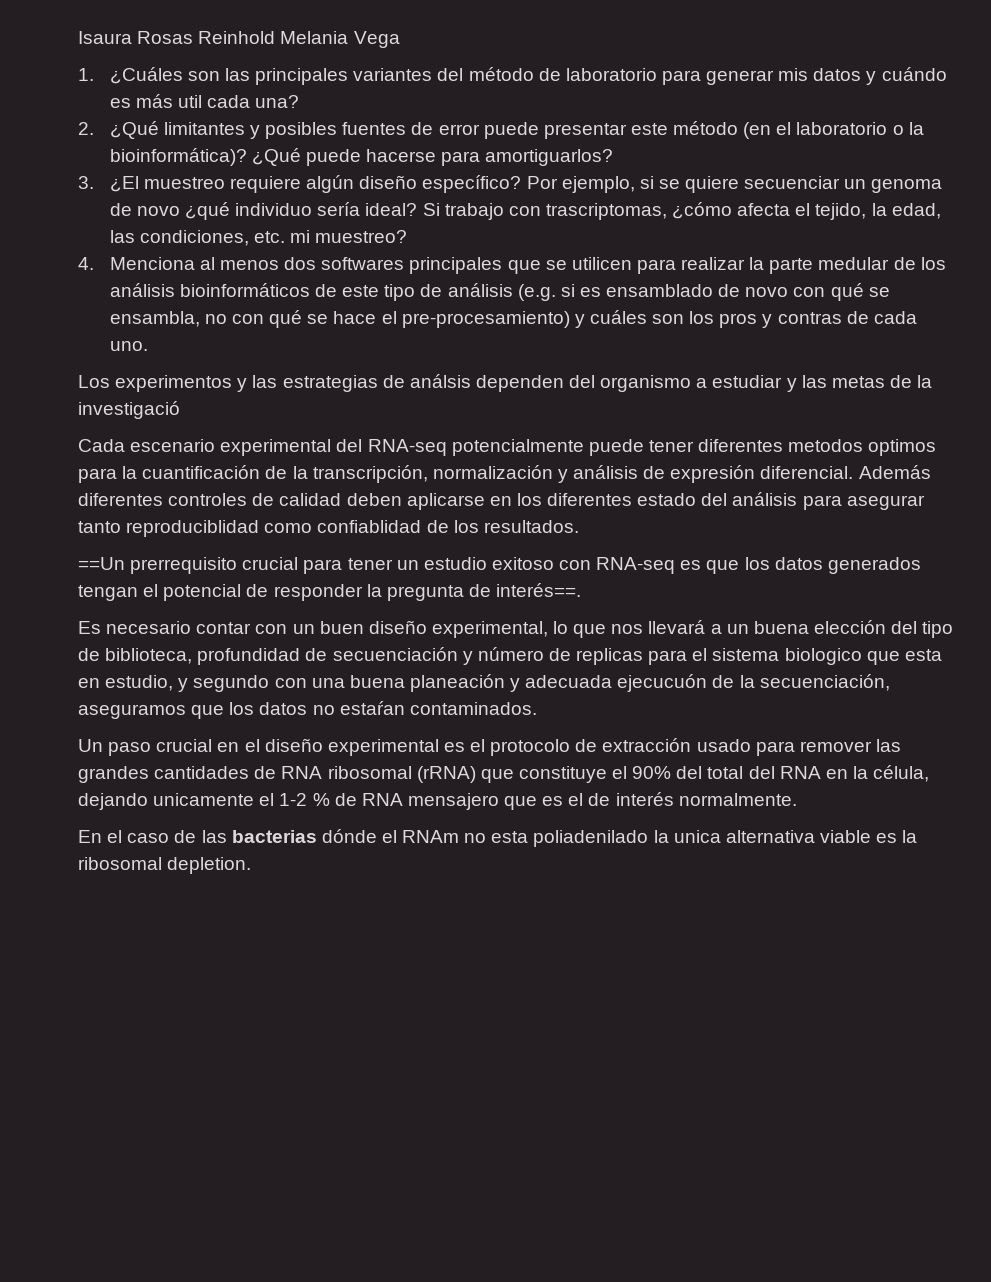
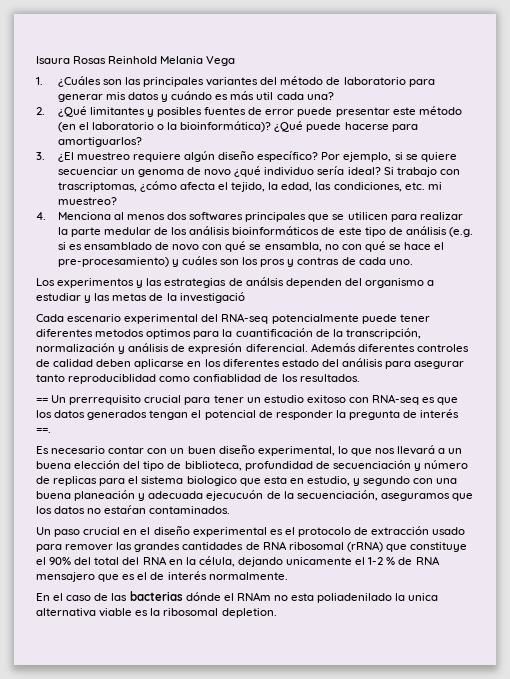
- ==Un prerrequisito crucial para tener un estudio exitoso con RNA-seq es que los datos generados tengan el potencial de responder la pregunta de interés==.
+ == Un prerrequisito crucial para tener un estudio exitoso con RNA-seq es que los datos generados tengan el potencial de responder la pregunta de interés ==.

